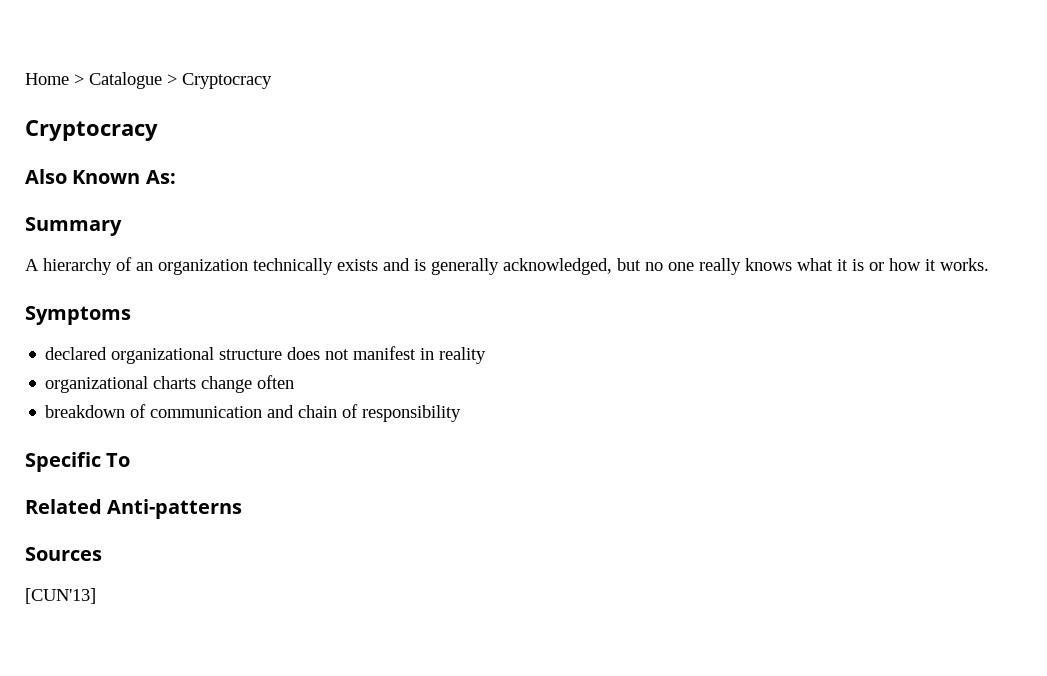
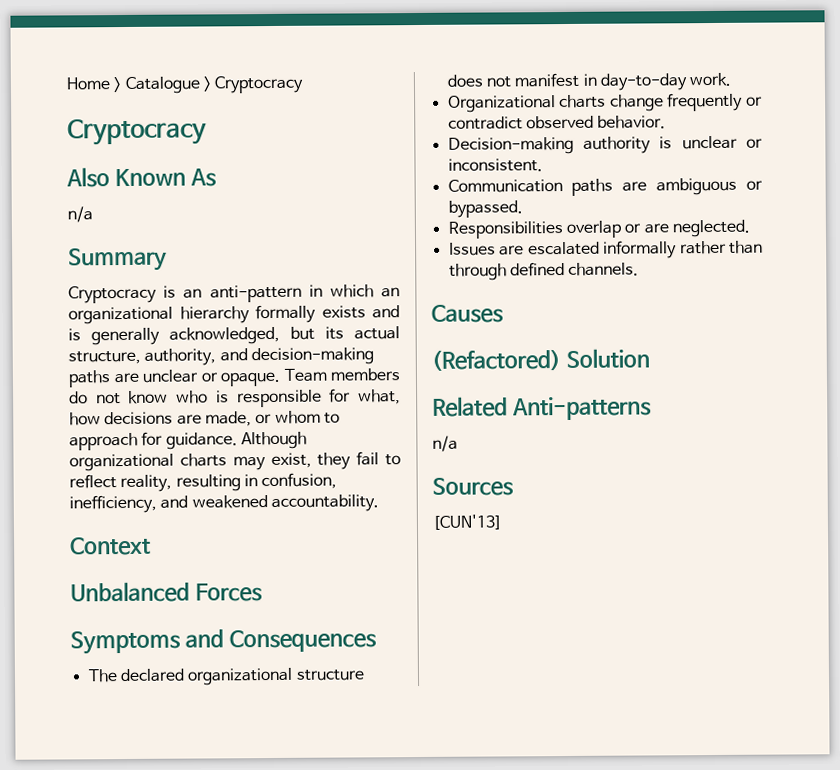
- Also Known As:
+ Also Known As
+ n/a
- A hierarchy of an organization technically exists and is generally acknowledged, but no one really knows what it is or how it works.
- Symptoms
- declared organizational structure does not manifest in reality
- organizational charts change often
- breakdown of communication and chain of responsibility
- Specific To
+ Cryptocracy is an anti-pattern in which an organizational hierarchy formally exists and is generally acknowledged, but its actual structure, authority, and decision-making paths are unclear or opaque. Team members do not know who is responsible for what, how decisions are made, or whom to approach for guidance. Although organizational charts may exist, they fail to reflect reality, resulting in confusion, inefficiency, and weakened accountability.
+ Context
+ Unbalanced Forces
+ Symptoms and Consequences
+ The declared organizational structure does not manifest in day-to-day work.
+ Organizational charts change frequently or contradict observed behavior.
+ Decision-making authority is unclear or inconsistent.
+ Communication paths are ambiguous or bypassed.
+ Responsibilities overlap or are neglected.
+ Issues are escalated informally rather than through defined channels.
+ Causes
+ (Refactored) Solution
  Related Anti-patterns
+ n/a

